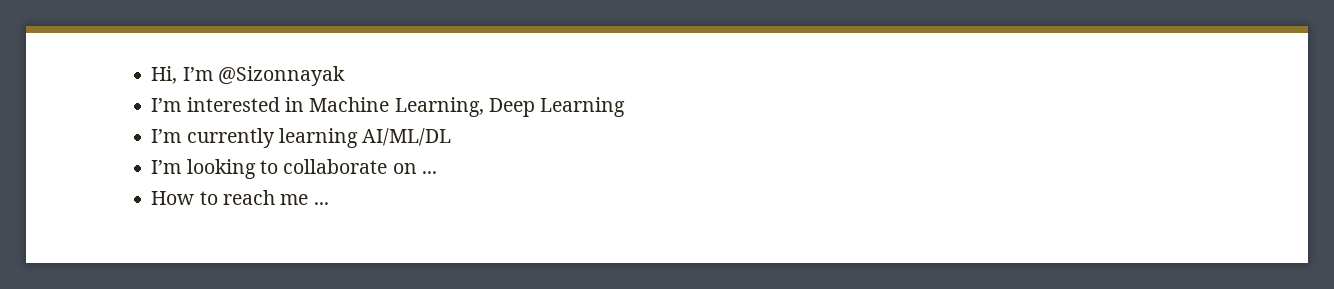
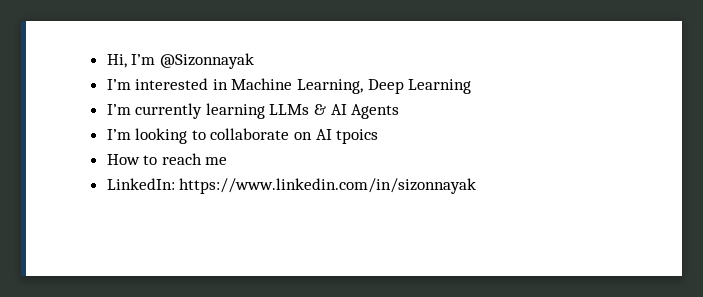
- I’m currently learning AI/ML/DL
+ I’m currently learning LLMs & AI Agents
- I’m looking to collaborate on ...
+ I’m looking to collaborate on AI tpoics
- How to reach me ...
+ How to reach me
+ LinkedIn: https://www.linkedin.com/in/sizonnayak

